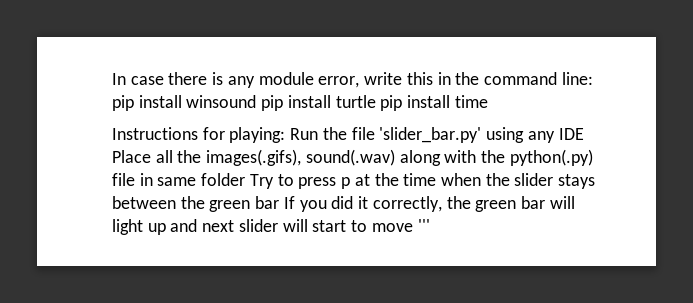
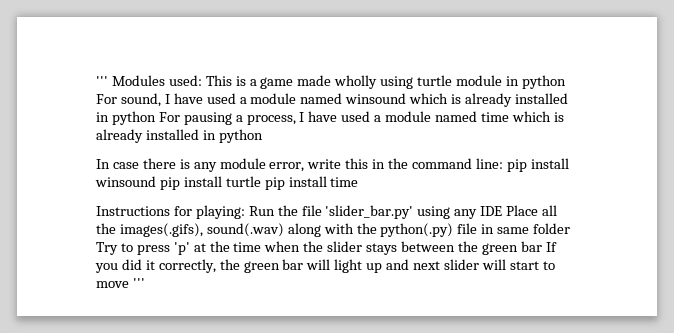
+ ''' Modules used: This is a game made wholly using turtle module in python For sound, I have used a module named winsound which is already installed in python For pausing a process, I have used a module named time which is already installed in python
- Instructions for playing: Run the file 'slider_bar.py' using any IDE Place all the images(.gifs), sound(.wav) along with the python(.py) file in same folder Try to press p at the time when the slider stays between the green bar If you did it correctly, the green bar will light up and next slider will start to move '''
+ Instructions for playing: Run the file 'slider_bar.py' using any IDE Place all the images(.gifs), sound(.wav) along with the python(.py) file in same folder Try to press 'p' at the time when the slider stays between the green bar If you did it correctly, the green bar will light up and next slider will start to move '''

